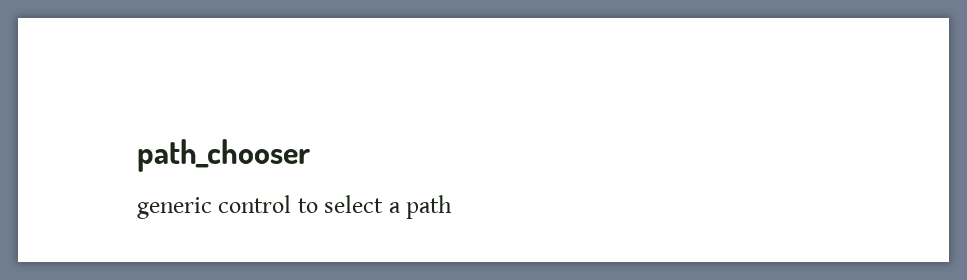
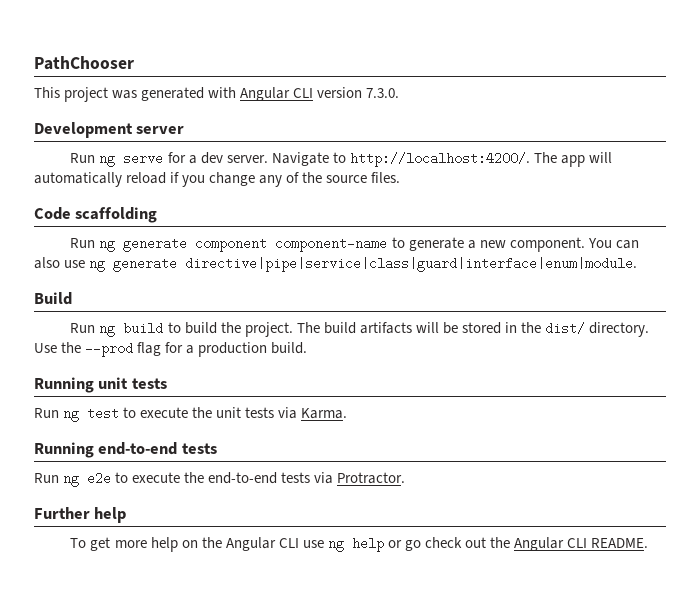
- path_chooser
- generic control to select a path
+ PathChooser
+ This project was generated with Angular CLI version 7.3.0.
+ Development server
+ Run ng serve for a dev server. Navigate to http://localhost:4200/. The app will automatically reload if you change any of the source files.
+ Code scaffolding
+ Run ng generate component component-name to generate a new component. You can also use ng generate directive|pipe|service|class|guard|interface|enum|module.
+ Build
+ Run ng build to build the project. The build artifacts will be stored in the dist/ directory. Use the --prod flag for a production build.
+ Running unit tests
+ Run ng test to execute the unit tests via Karma.
+ Running end-to-end tests
+ Run ng e2e to execute the end-to-end tests via Protractor.
+ Further help
+ To get more help on the Angular CLI use ng help or go check out the Angular CLI README.

